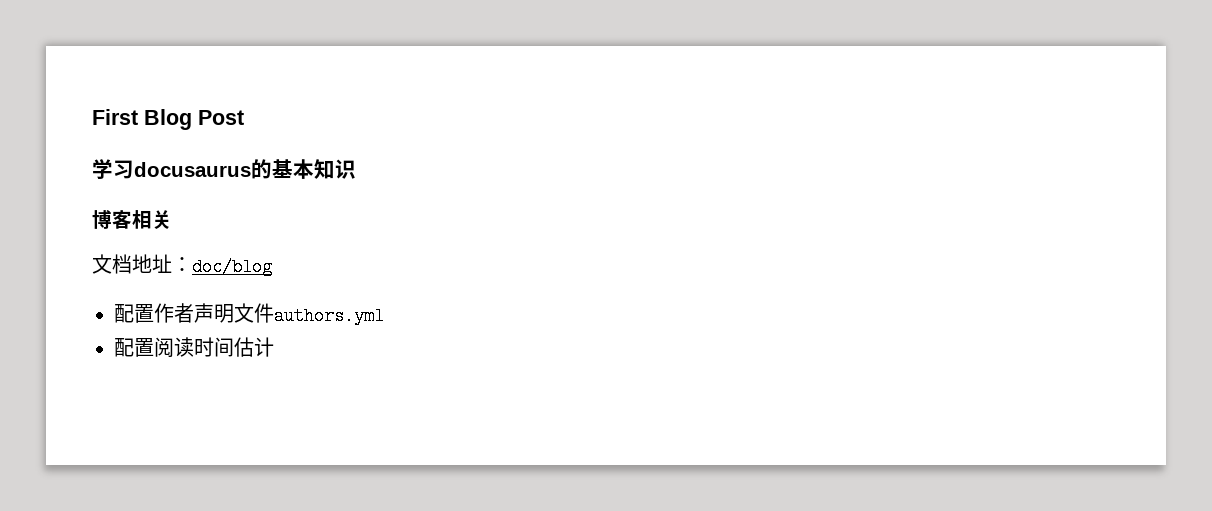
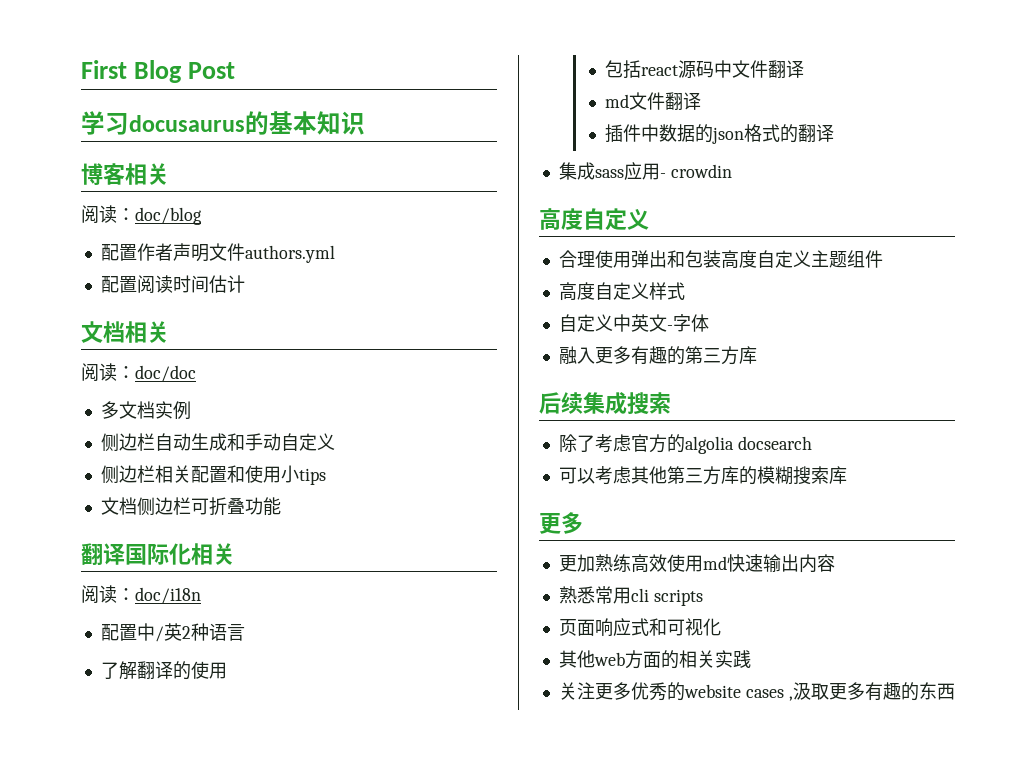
- 文档地址：doc/blog
+ 阅读：doc/blog
+ 文档相关
+ 阅读：doc/doc
+ 多文档实例
+ 侧边栏自动生成和手动自定义
+ 侧边栏相关配置和使用小tips
+ 文档侧边栏可折叠功能
+ 翻译国际化相关
+ 阅读：doc/i18n
+ 配置中/英2种语言
+ 了解翻译的使用
+ 包括react源码中文件翻译
+ md文件翻译
+ 插件中数据的json格式的翻译
+ 集成sass应用- crowdin
+ 高度自定义
+ 合理使用弹出和包装高度自定义主题组件
+ 高度自定义样式
+ 自定义中英文-字体
+ 融入更多有趣的第三方库
+ 后续集成搜索
+ 除了考虑官方的algolia docsearch
+ 可以考虑其他第三方库的模糊搜索库
+ 更多
+ 更加熟练高效使用md快速输出内容
+ 熟悉常用cli scripts
+ 页面响应式和可视化
+ 其他web方面的相关实践
+ 关注更多优秀的website cases ,汲取更多有趣的东西

